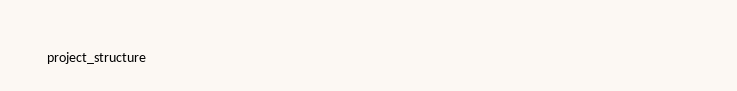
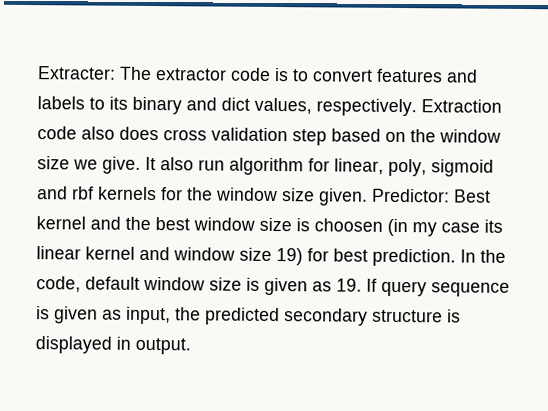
- project_structure
+ Extracter: The extractor code is to convert features and labels to its binary and dict values, respectively. Extraction code also does cross validation step based on the window size we give. It also run algorithm for linear, poly, sigmoid and rbf kernels for the window size given. Predictor: Best kernel and the best window size is choosen (in my case its linear kernel and window size 19) for best prediction. In the code, default window size is given as 19. If query sequence is given as input, the predicted secondary structure is displayed in output.

